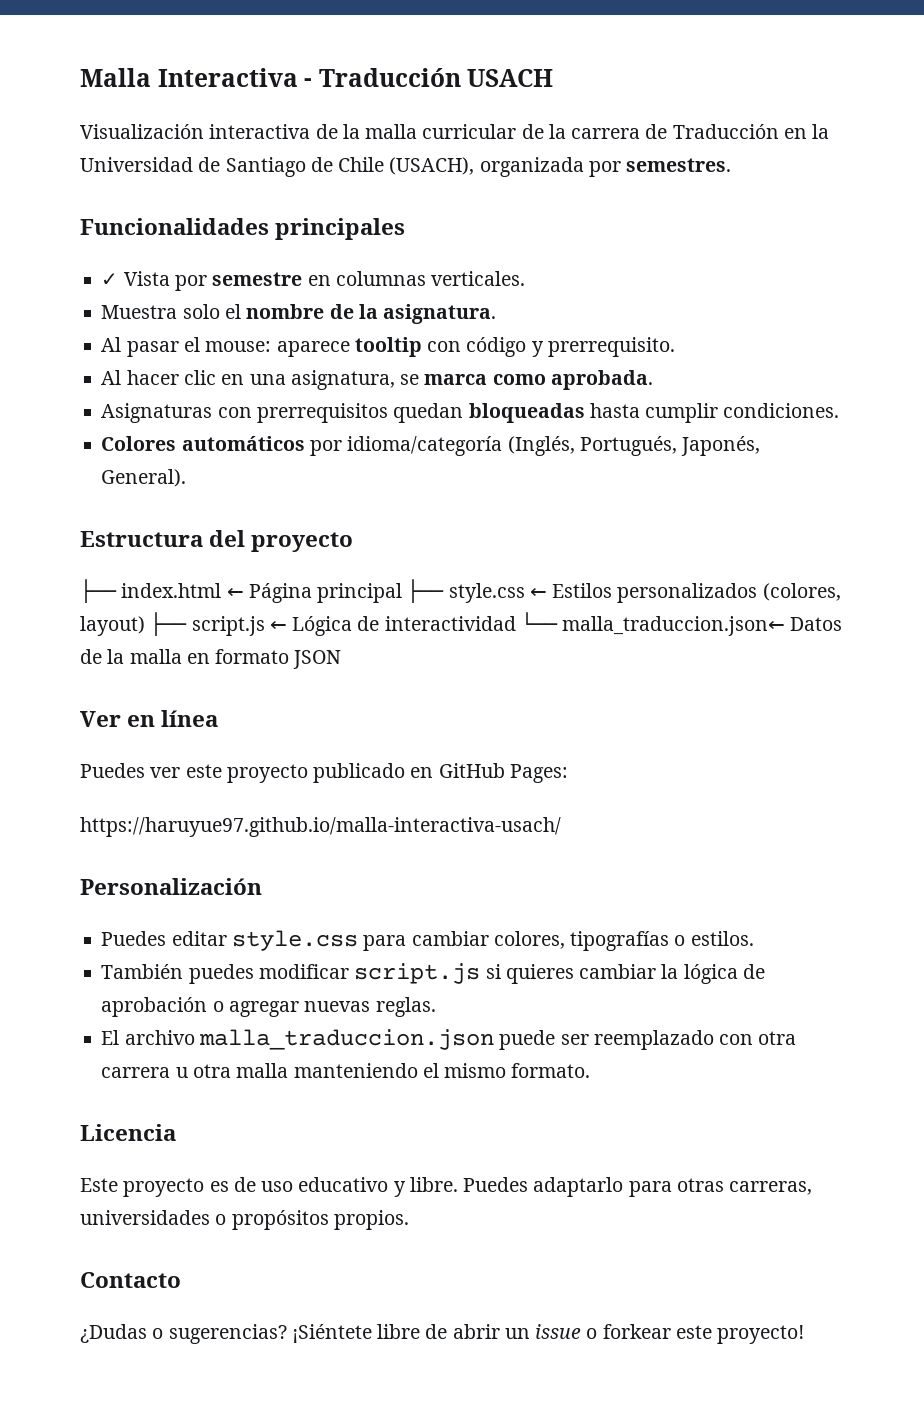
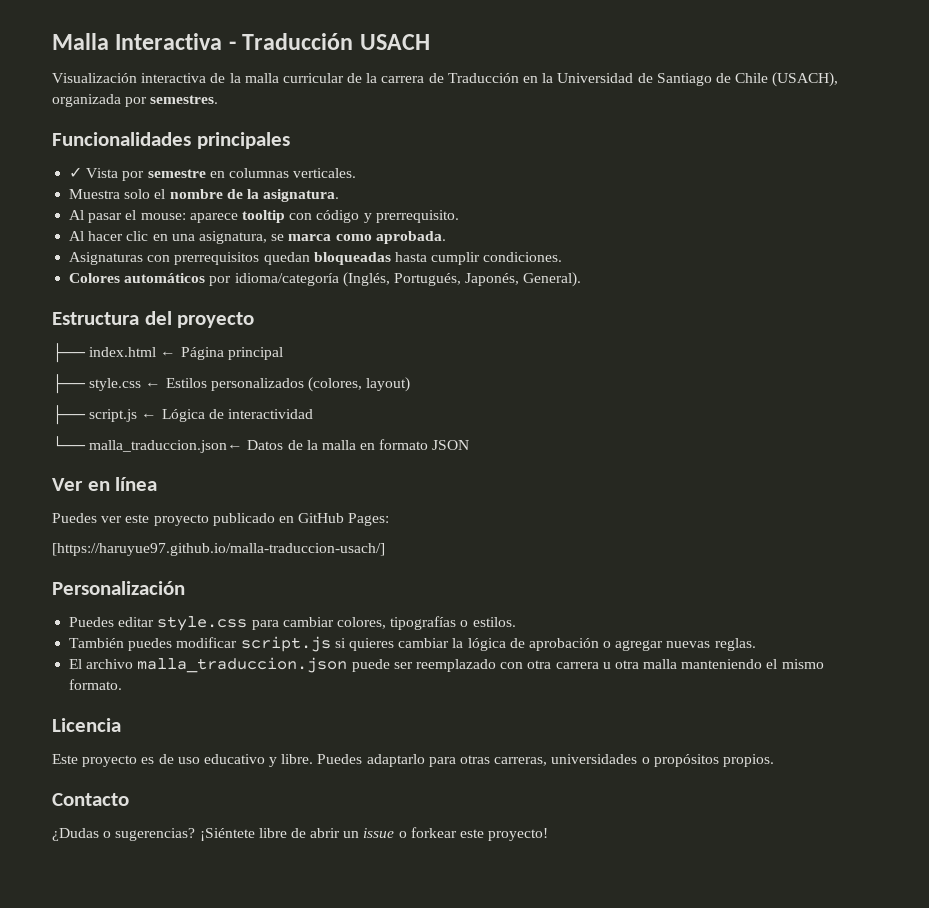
- ├── index.html ← Página principal ├── style.css ← Estilos personalizados (colores, layout) ├── script.js ← Lógica de interactividad └── malla_traduccion.json← Datos de la malla en formato JSON
+ ├── index.html ← Página principal
+ ├── style.css ← Estilos personalizados (colores, layout)
+ ├── script.js ← Lógica de interactividad
+ └── malla_traduccion.json← Datos de la malla en formato JSON
- https://haruyue97.github.io/malla-interactiva-usach/
+ [https://haruyue97.github.io/malla-traduccion-usach/]

